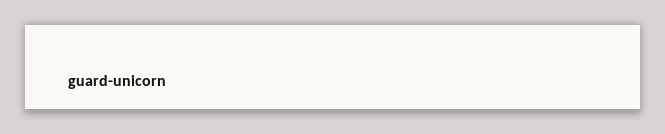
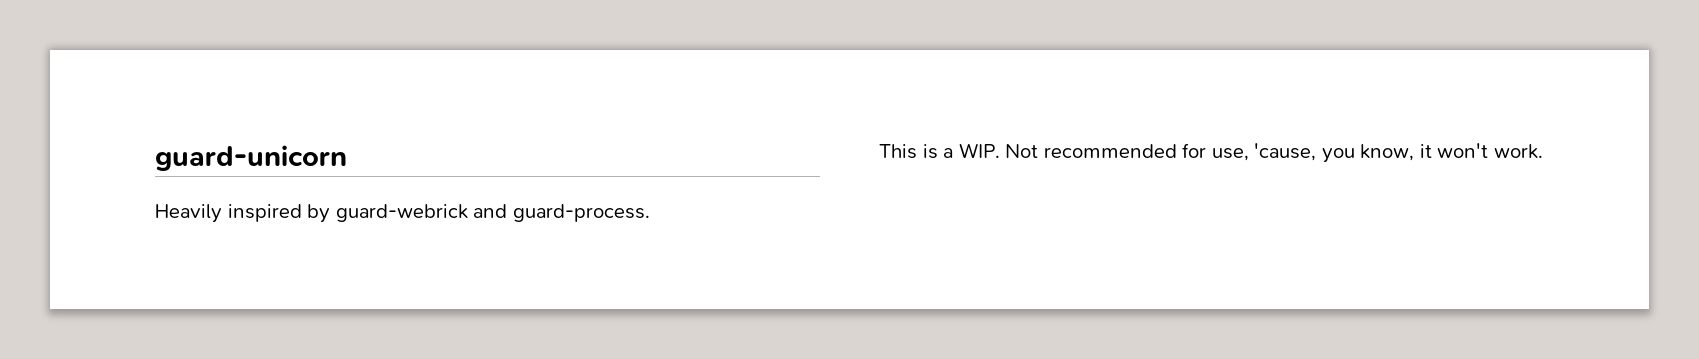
+ Heavily inspired by guard-webrick and guard-process.
+ This is a WIP. Not recommended for use, 'cause, you know, it won't work.

